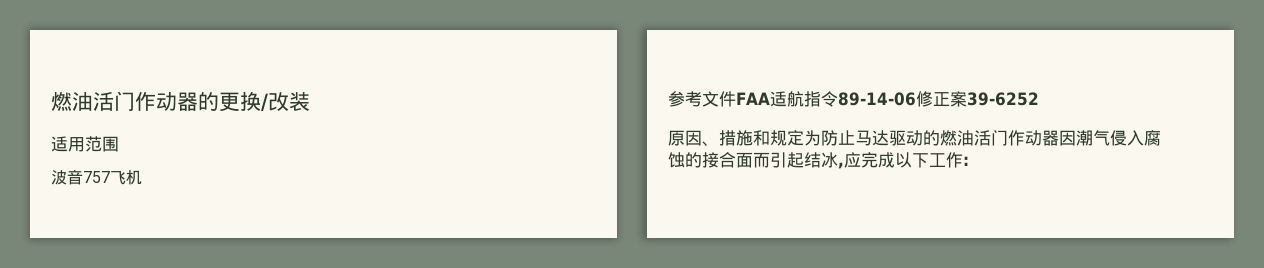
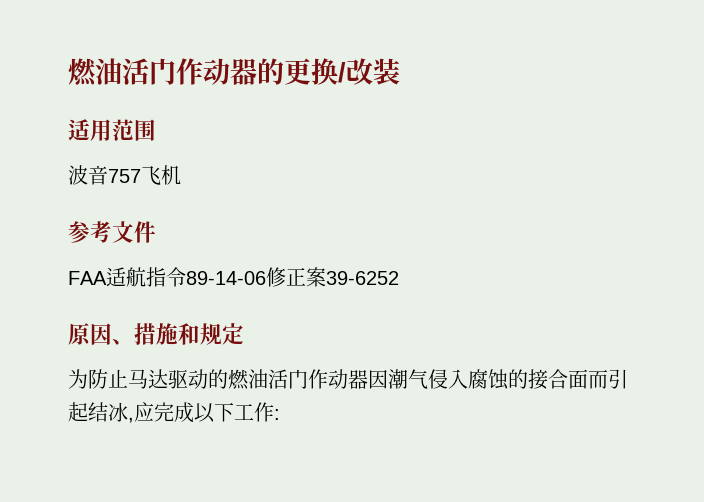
- 参考文件FAA适航指令89-14-06修正案39-6252
+ 参考文件
+ FAA适航指令89-14-06修正案39-6252
- 原因、措施和规定为防止马达驱动的燃油活门作动器因潮气侵入腐蚀的接合面而引起结冰,应完成以下工作:
+ 原因、措施和规定
+ 为防止马达驱动的燃油活门作动器因潮气侵入腐蚀的接合面而引起结冰,应完成以下工作:

